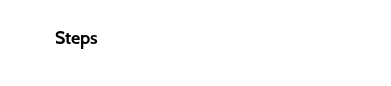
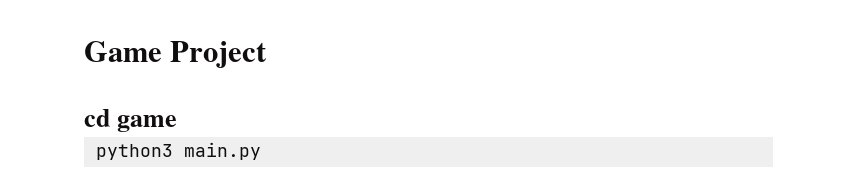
- Steps
+ Game Project
+ cd game
+ python3 main.py

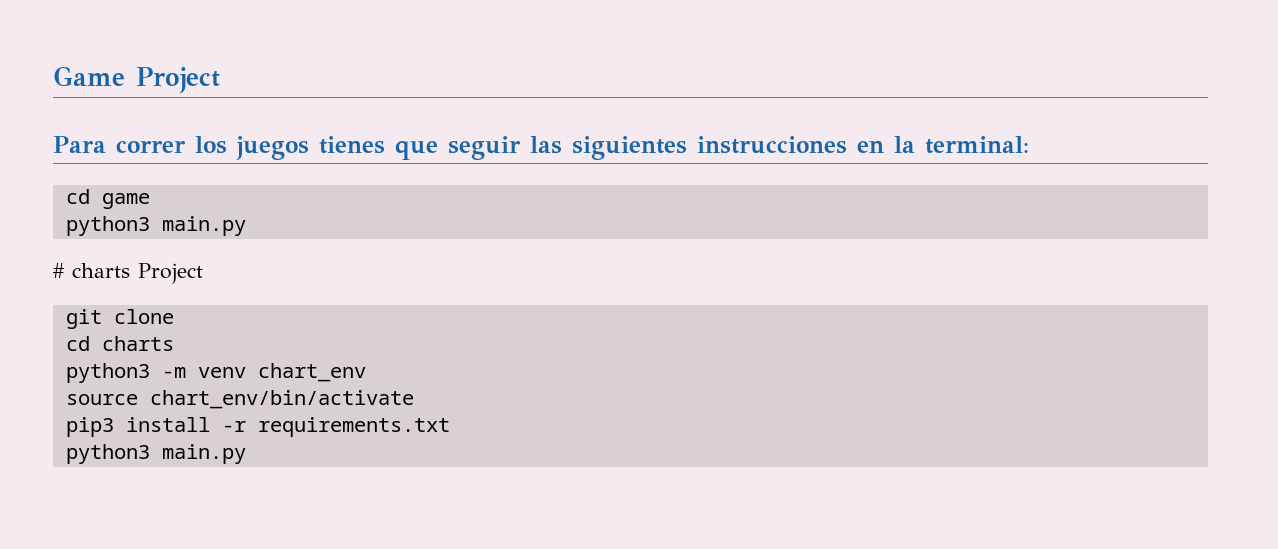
+ Para correr los juegos tienes que seguir las siguientes instrucciones en la terminal:
  cd game
+ python3 main.py
+ # charts Project
+ git clone
+ cd charts
+ python3 -m venv chart_env
+ source chart_env/bin/activate
+ pip3 install -r requirements.txt

